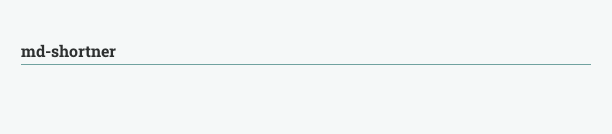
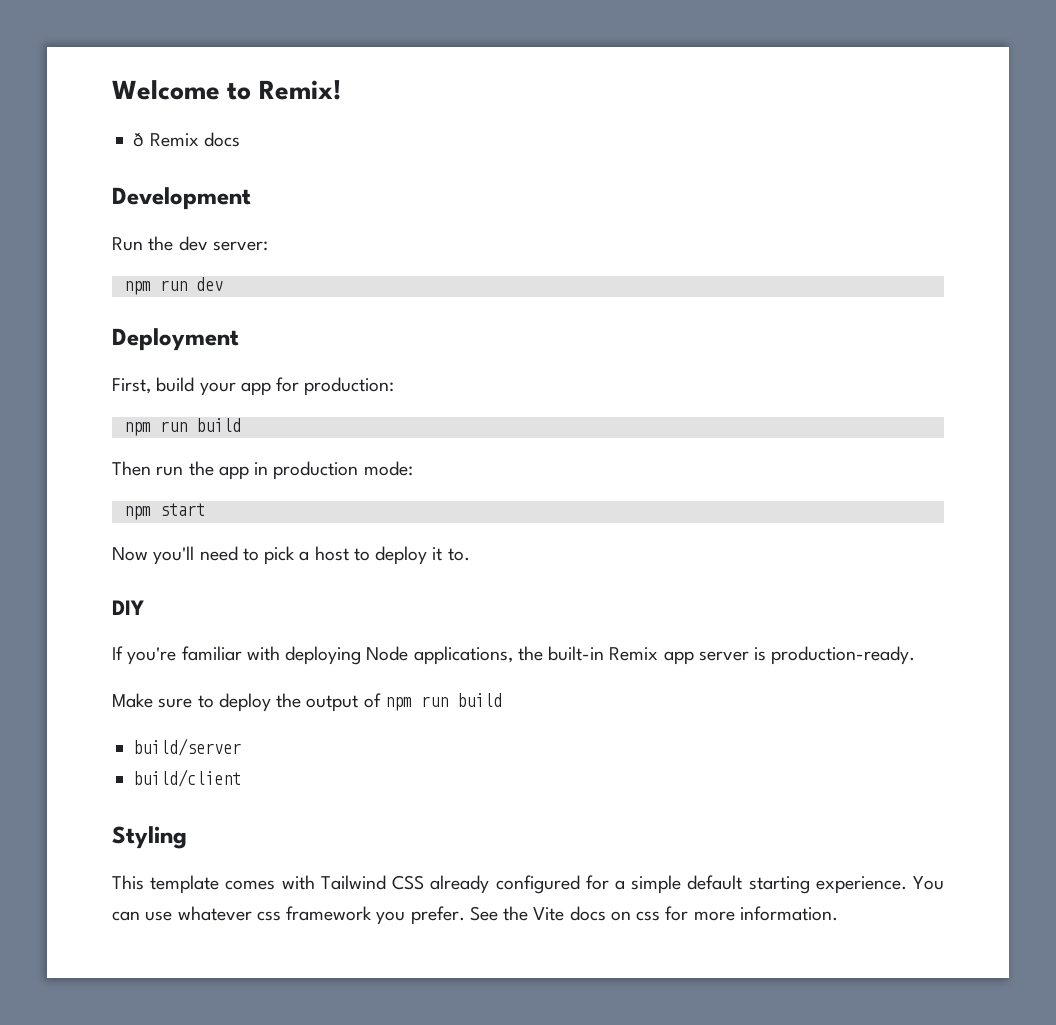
- md-shortner
+ Welcome to Remix!
+ ð Remix docs
+ Development
+ Run the dev server:
+ npm run dev
+ Deployment
+ First, build your app for production:
+ npm run build
+ Then run the app in production mode:
+ npm start
+ Now you'll need to pick a host to deploy it to.
+ DIY
+ If you're familiar with deploying Node applications, the built-in Remix app server is production-ready.
+ Make sure to deploy the output of npm run build
+ build/server
+ build/client
+ Styling
+ This template comes with Tailwind CSS already configured for a simple default starting experience. You can use whatever css framework you prefer. See the Vite docs on css for more information.

